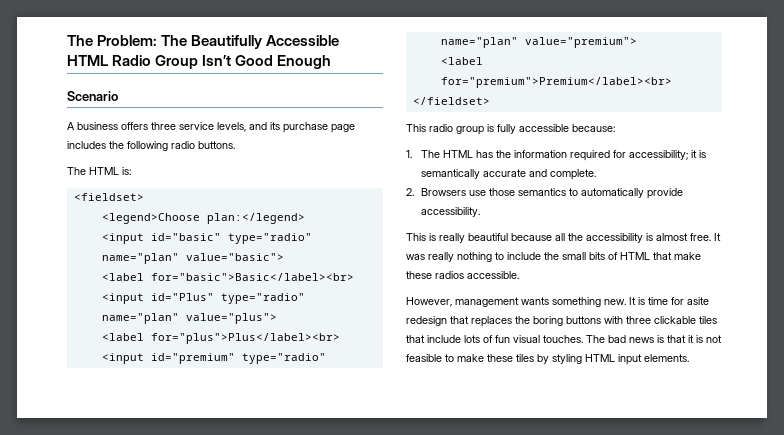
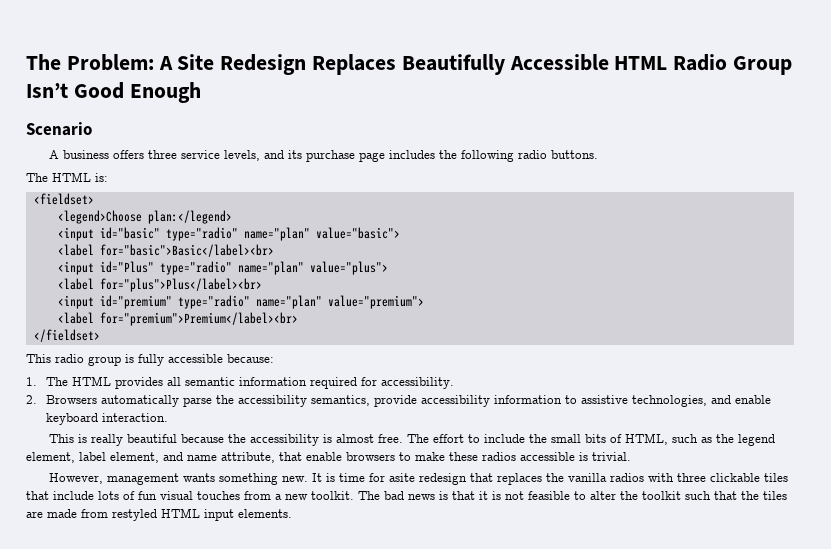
- The Problem: The Beautifully Accessible HTML Radio Group Isn’t Good Enough
+ The Problem: A Site Redesign Replaces Beautifully Accessible HTML Radio Group Isn’t Good Enough
- 1. The HTML has the information required for accessibility; it is semantically accurate and complete.
- 2. Browsers use those semantics to automatically provide accessibility.
+ 1. The HTML provides all semantic information required for accessibility.
+ 2. Browsers automatically parse the accessibility semantics, provide accessibility information to assistive technologies, and enable keyboard interaction.
- This is really beautiful because all the accessibility is almost free.
+ This is really beautiful because the accessibility is almost free.
- It was really nothing to include the small bits of HTML that make these radios accessible.
+ The effort to include the small bits of HTML, such as the legend element, label element, and name attribute, that enable browsers to make these radios accessible is trivial.
- It is time for asite redesign that replaces the boring buttons with three clickable tiles that include lots of fun visual touches.
+ It is time for asite redesign that replaces the vanilla radios with three clickable tiles that include lots of fun visual touches from a new toolkit.
- The bad news is that it is not feasible to make these tiles by styling HTML input elements.
+ The bad news is that it is not feasible to alter the toolkit such that the tiles are made from restyled HTML input elements.

